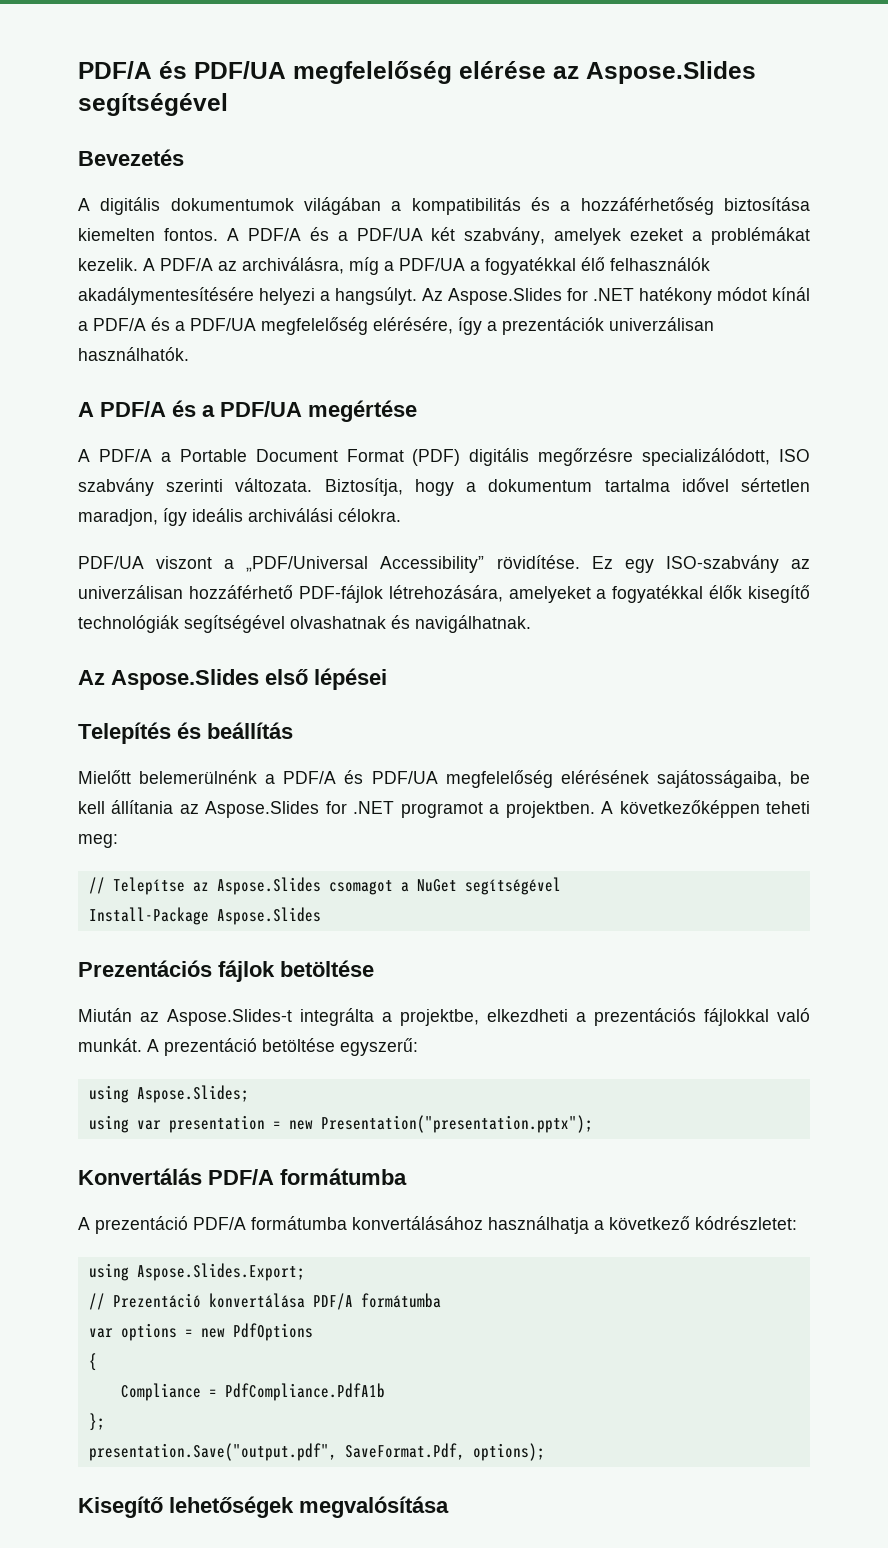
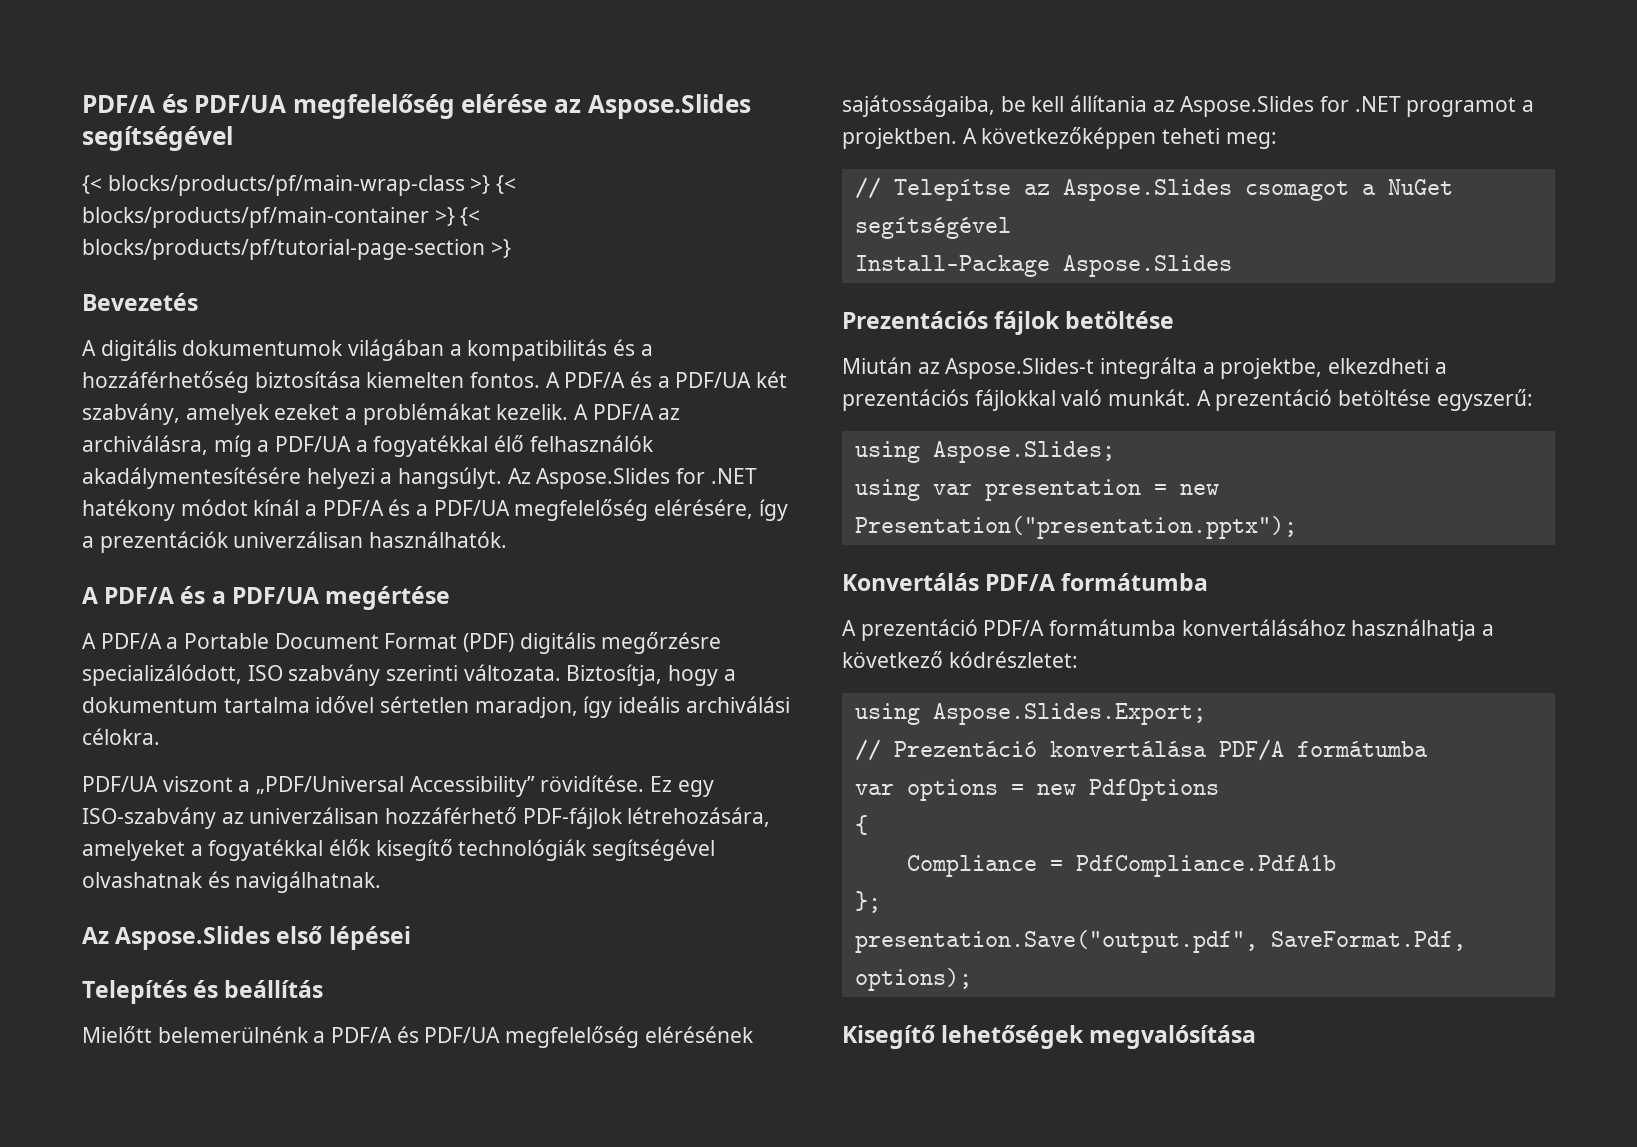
+ {< blocks/products/pf/main-wrap-class >} {< blocks/products/pf/main-container >} {< blocks/products/pf/tutorial-page-section >}

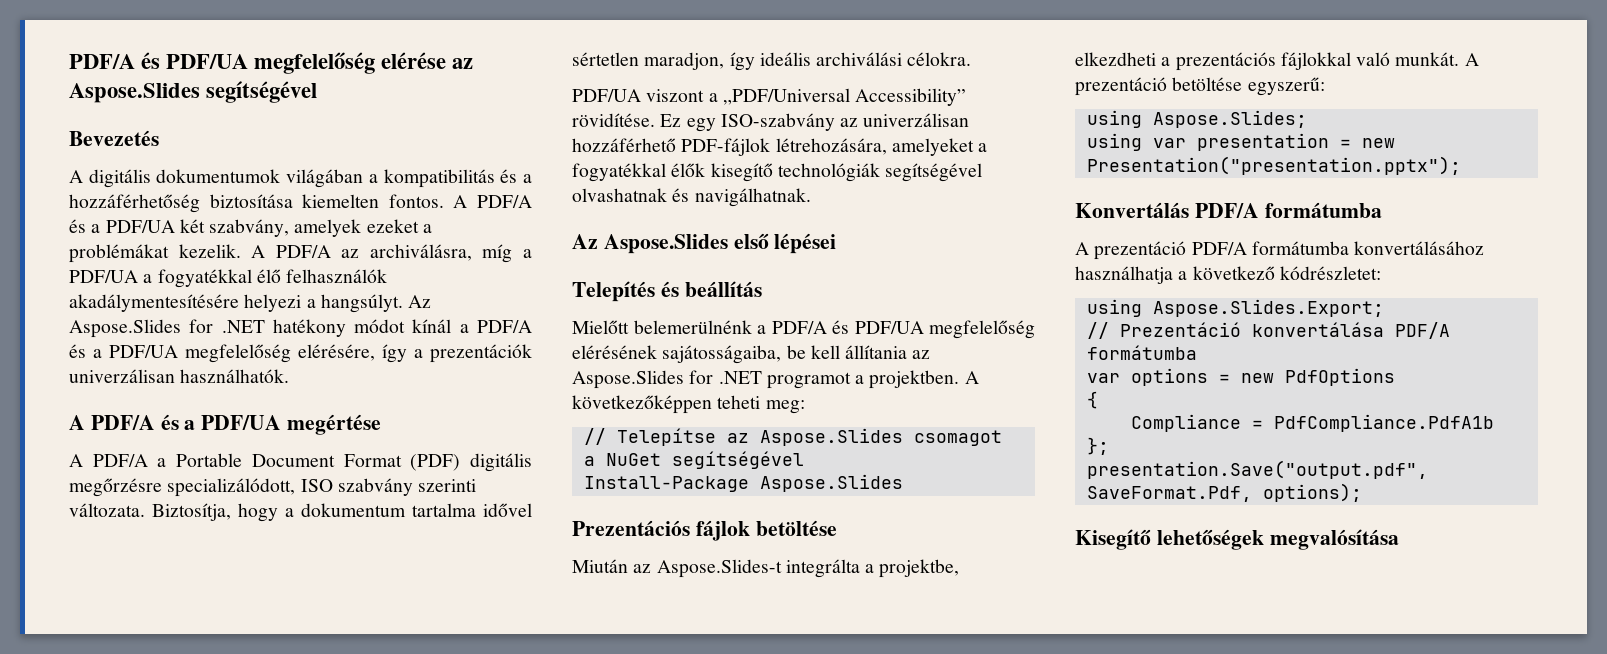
- {< blocks/products/pf/main-wrap-class >} {< blocks/products/pf/main-container >} {< blocks/products/pf/tutorial-page-section >}

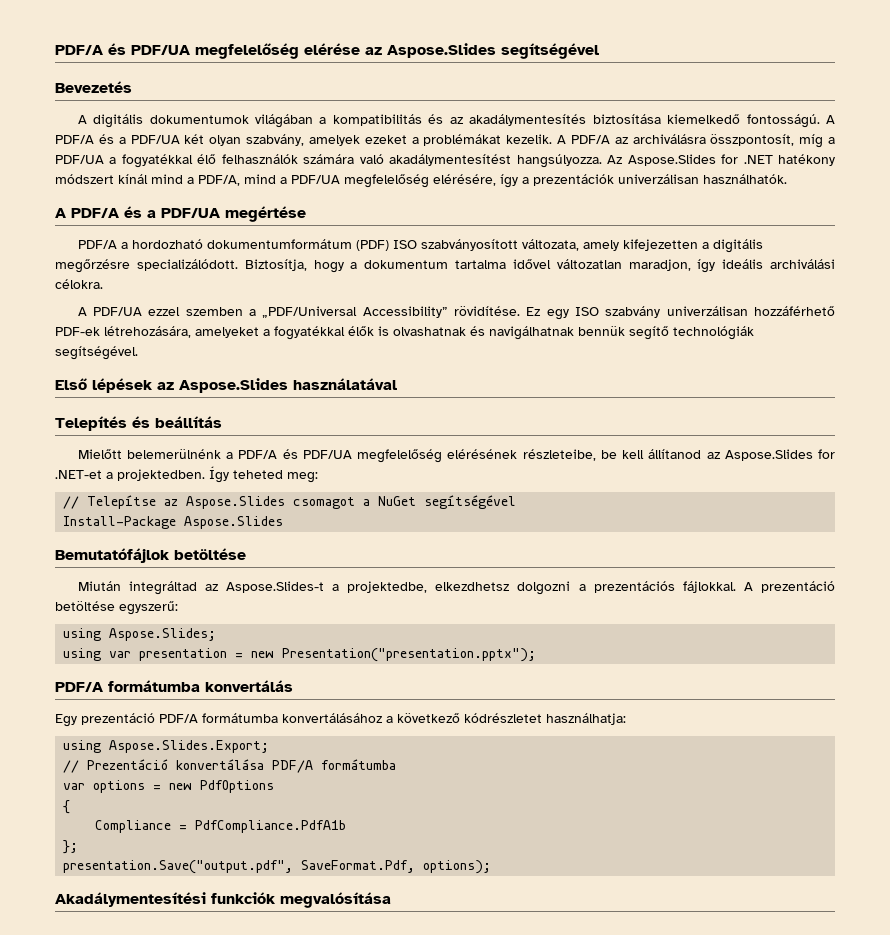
- A digitális dokumentumok világában a kompatibilitás és a hozzáférhetőség biztosítása kiemelten fontos.
+ A digitális dokumentumok világában a kompatibilitás és az akadálymentesítés biztosítása kiemelkedő fontosságú.
- A PDF/A és a PDF/UA két szabvány, amelyek ezeket a problémákat kezelik.
+ A PDF/A és a PDF/UA két olyan szabvány, amelyek ezeket a problémákat kezelik.
- A PDF/A az archiválásra, míg a PDF/UA a fogyatékkal élő felhasználók akadálymentesítésére helyezi a hangsúlyt.
+ A PDF/A az archiválásra összpontosít, míg a PDF/UA a fogyatékkal élő felhasználók számára való akadálymentesítést hangsúlyozza.
- Az Aspose.Slides for .NET hatékony módot kínál a PDF/A és a PDF/UA megfelelőség elérésére, így a prezentációk univerzálisan használhatók.
+ Az Aspose.Slides for .NET hatékony módszert kínál mind a PDF/A, mind a PDF/UA megfelelőség elérésére, így a prezentációk univerzálisan használhatók.
- A PDF/A a Portable Document Format (PDF) digitális megőrzésre specializálódott, ISO szabvány szerinti változata.
+ PDF/A a hordozható dokumentumformátum (PDF) ISO szabványosított változata, amely kifejezetten a digitális megőrzésre specializálódott.
- Biztosítja, hogy a dokumentum tartalma idővel sértetlen maradjon, így ideális archiválási célokra.
+ Biztosítja, hogy a dokumentum tartalma idővel változatlan maradjon, így ideális archiválási célokra.
- PDF/UA viszont a „PDF/Universal Accessibility” rövidítése.
+ A PDF/UA ezzel szemben a „PDF/Universal Accessibility” rövidítése.
- Ez egy ISO-szabvány az univerzálisan hozzáférhető PDF-fájlok létrehozására, amelyeket a fogyatékkal élők kisegítő technológiák segítségével olvashatnak és navigálhatnak.
- Az Aspose.Slides első lépései
+ Ez egy ISO szabvány univerzálisan hozzáférhető PDF-ek létrehozására, amelyeket a fogyatékkal élők is olvashatnak és navigálhatnak bennük segítő technológiák segítségével.
+ Első lépések az Aspose.Slides használatával
- Mielőtt belemerülnénk a PDF/A és PDF/UA megfelelőség elérésének sajátosságaiba, be kell állítania az Aspose.Slides for .NET programot a projektben. A következőképpen teheti meg:
+ Mielőtt belemerülnénk a PDF/A és PDF/UA megfelelőség elérésének részleteibe, be kell állítanod az Aspose.Slides for .NET-et a projektedben. Így teheted meg:
- Prezentációs fájlok betöltése
+ Bemutatófájlok betöltése
- Miután az Aspose.Slides-t integrálta a projektbe, elkezdheti a prezentációs fájlokkal való munkát.
+ Miután integráltad az Aspose.Slides-t a projektedbe, elkezdhetsz dolgozni a prezentációs fájlokkal.
- Konvertálás PDF/A formátumba
- A prezentáció PDF/A formátumba konvertálásához használhatja a következő kódrészletet:
+ PDF/A formátumba konvertálás
+ Egy prezentáció PDF/A formátumba konvertálásához a következő kódrészletet használhatja:
- Kisegítő lehetőségek megvalósítása
+ Akadálymentesítési funkciók megvalósítása

